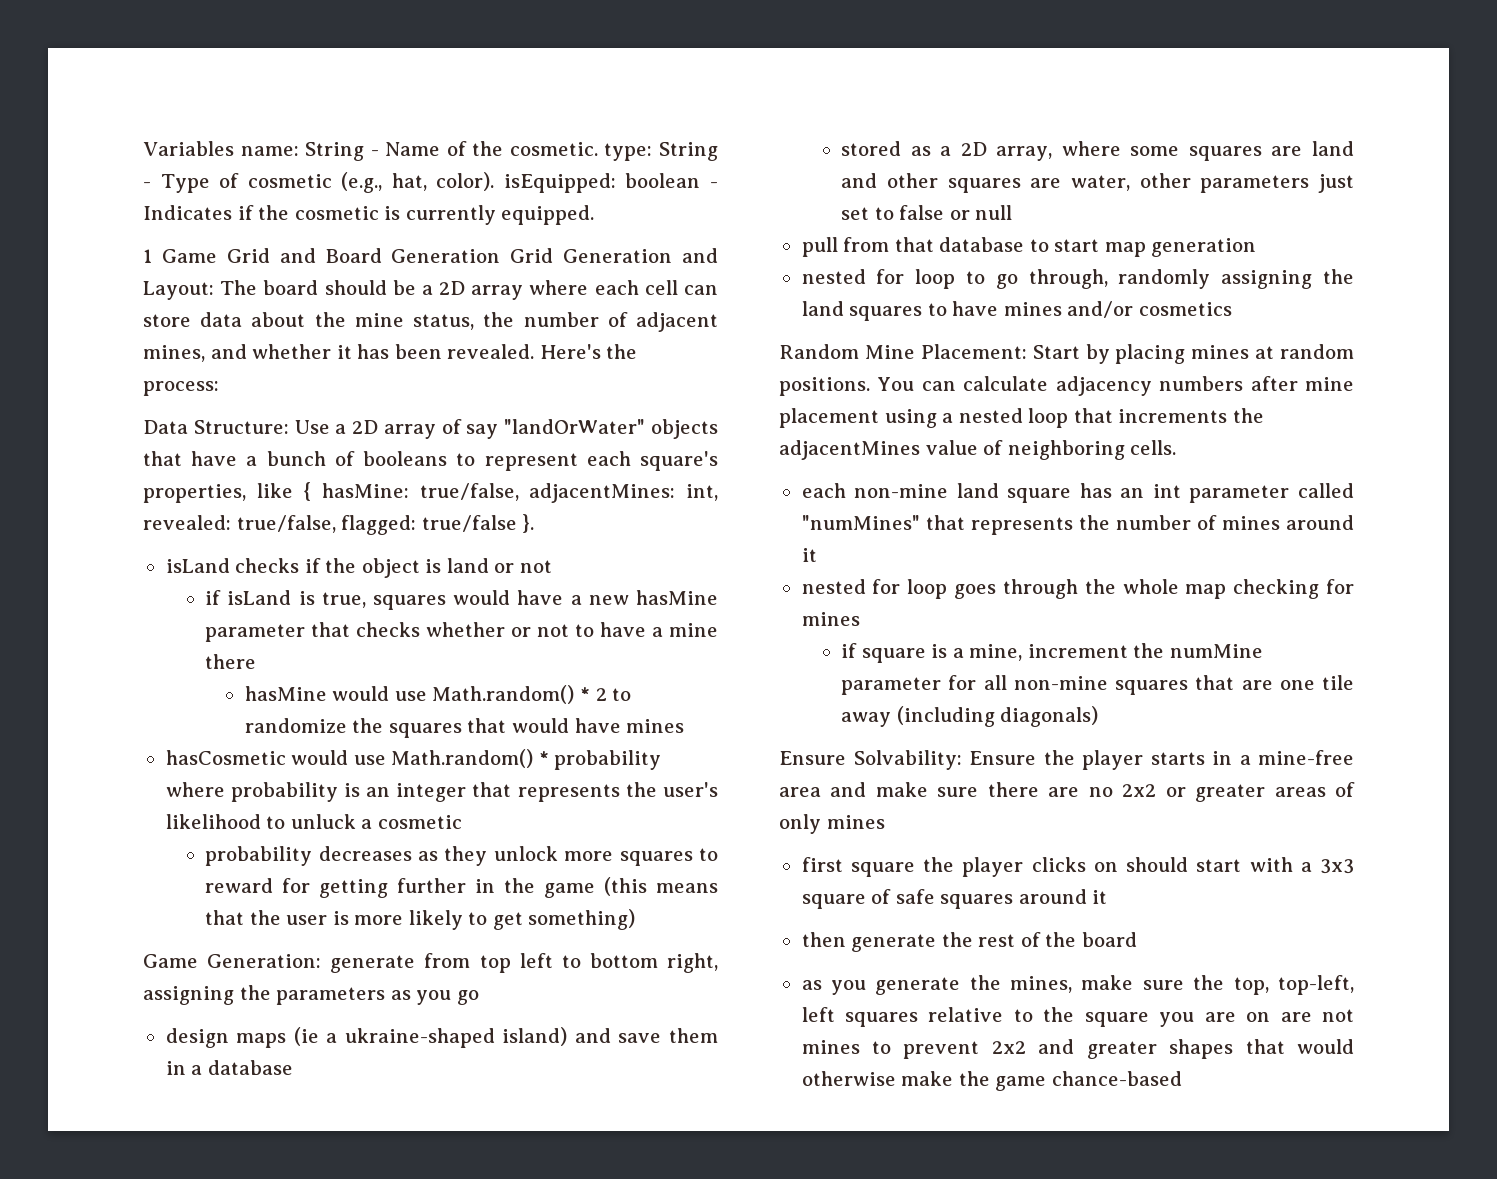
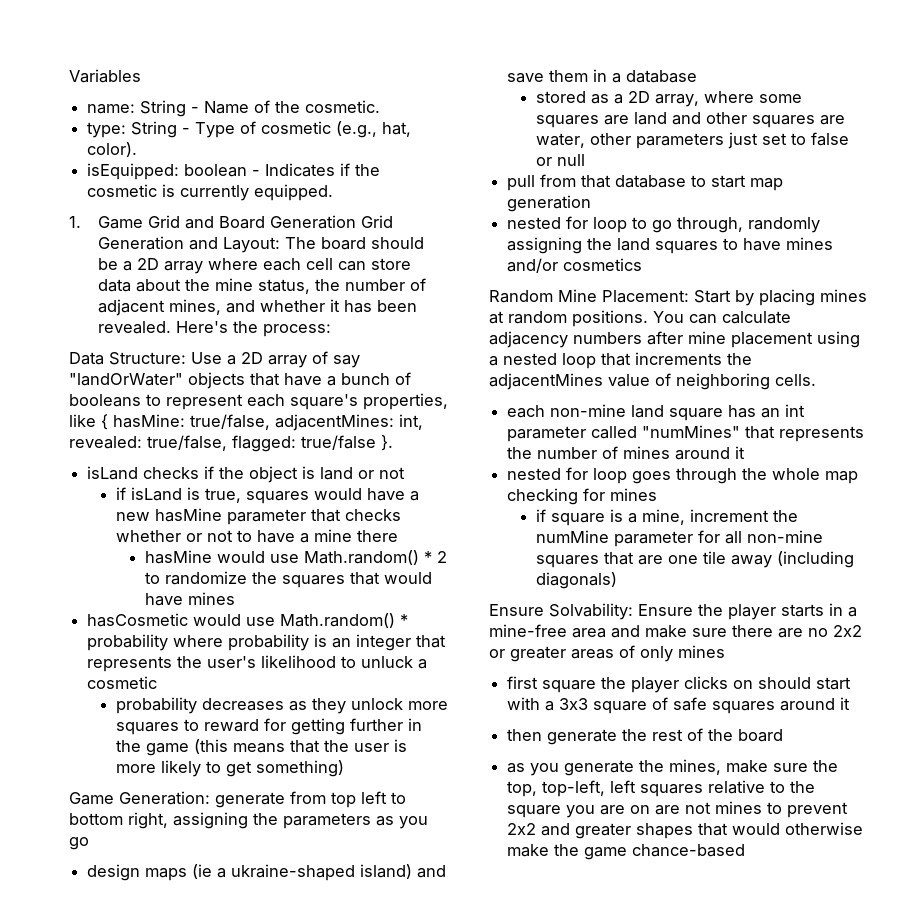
- Variables name: String - Name of the cosmetic. type: String - Type of cosmetic (e.g., hat, color). isEquipped: boolean - Indicates if the cosmetic is currently equipped.
+ Variables
+ name: String - Name of the cosmetic.
+ type: String - Type of cosmetic (e.g., hat, color).
+ isEquipped: boolean - Indicates if the cosmetic is currently equipped.
- 1 Game Grid and Board Generation Grid Generation and Layout: The board should be a 2D array where each cell can store data about the mine status, the number of adjacent mines, and whether it has been revealed.
+ 1. Game Grid and Board Generation Grid Generation and Layout: The board should be a 2D array where each cell can store data about the mine status, the number of adjacent mines, and whether it has been revealed.

